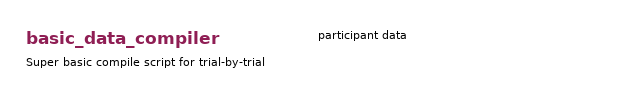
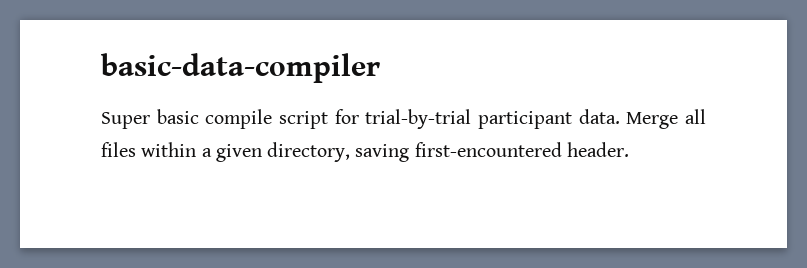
- basic_data_compiler
+ basic-data-compiler
- Super basic compile script for trial-by-trial participant data
+ Super basic compile script for trial-by-trial participant data. Merge all files within a given directory, saving first-encountered header.

